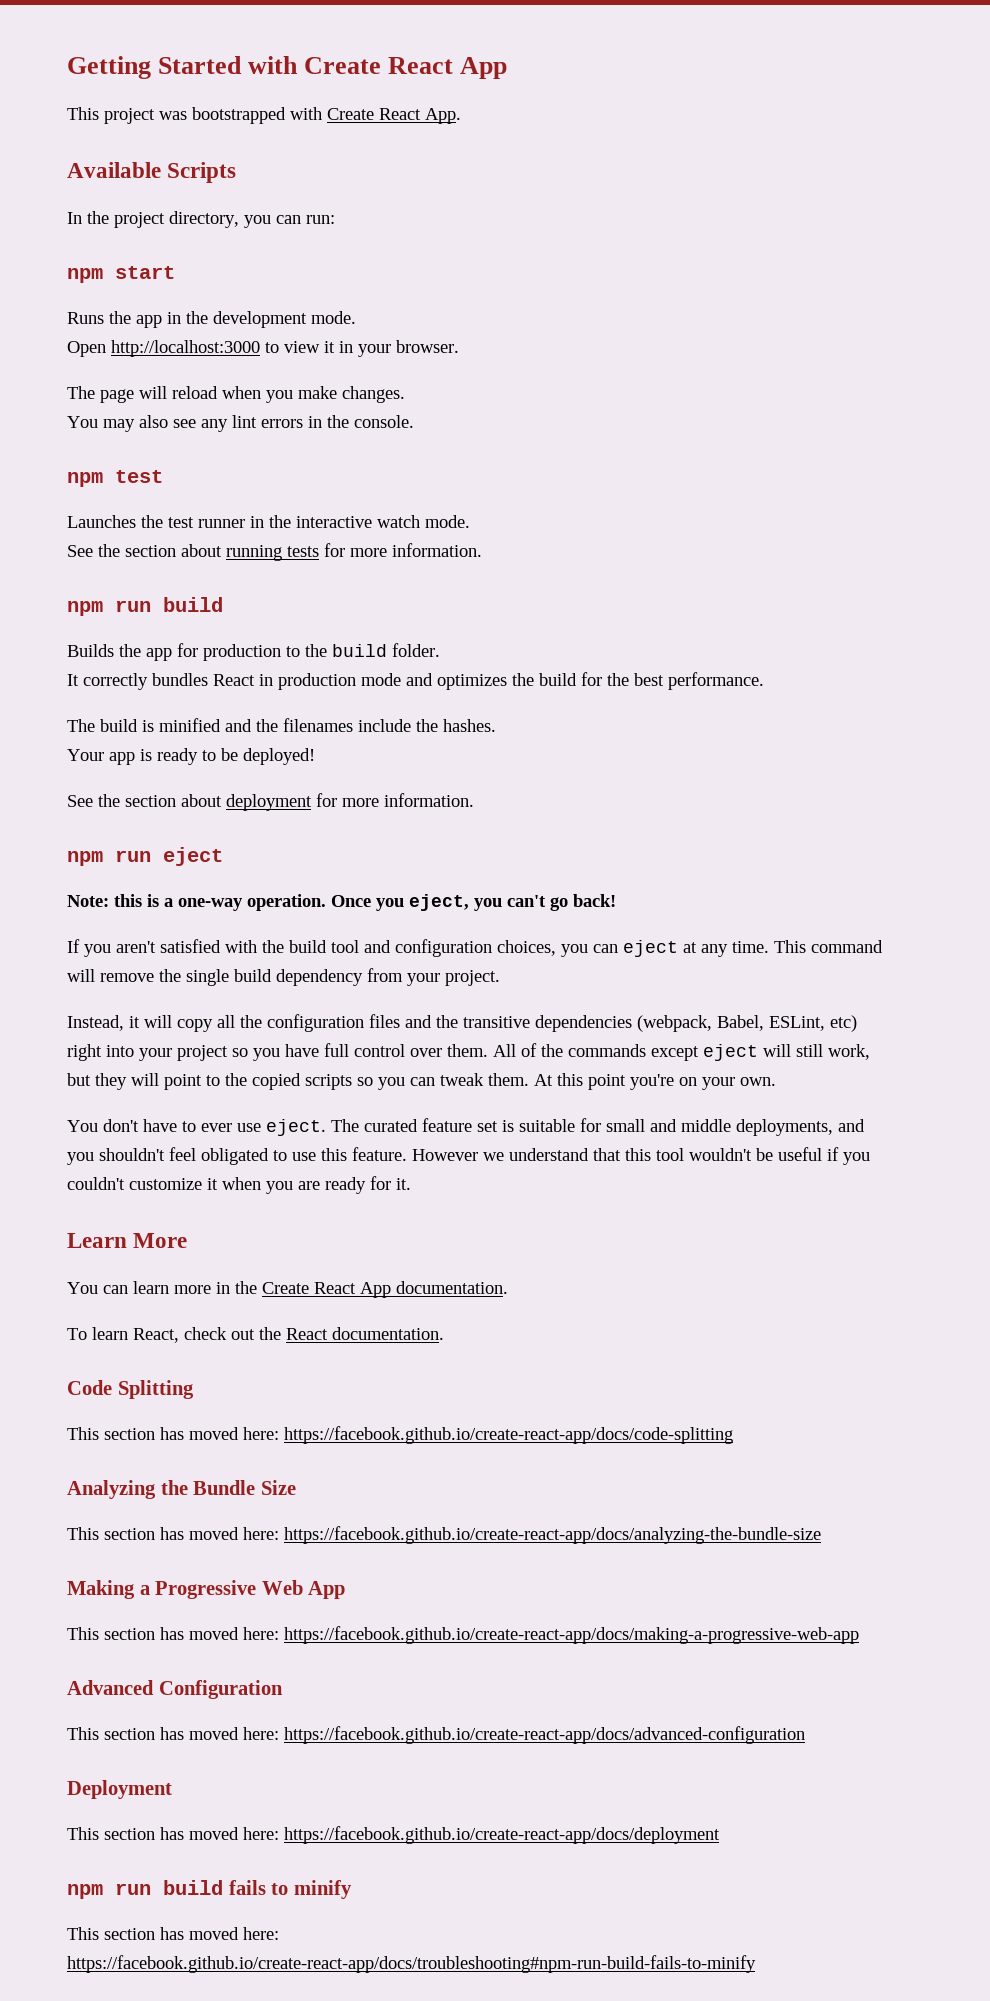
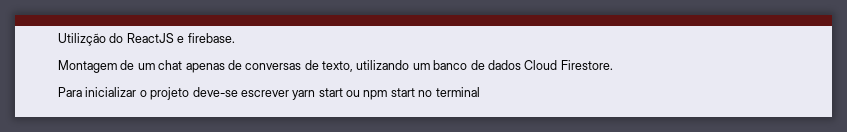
- Getting Started with Create React App
- This project was bootstrapped with Create React App.
- Available Scripts
- In the project directory, you can run:
- npm start
- Runs the app in the development mode.
- Open http://localhost:3000 to view it in your browser.
- The page will reload when you make changes.
- You may also see any lint errors in the console.
- npm test
- Launches the test runner in the interactive watch mode.
- See the section about running tests for more information.
- npm run build
- Builds the app for production to the build folder.
- It correctly bundles React in production mode and optimizes the build for the best performance.
- The build is minified and the filenames include the hashes.
- Your app is ready to be deployed!
- See the section about deployment for more information.
- npm run eject
- Note: this is a one-way operation. Once you eject, you can't go back!
- If you aren't satisfied with the build tool and configuration choices, you can eject at any time. This command will remove the single build dependency from your project.
- Instead, it will copy all the configuration files and the transitive dependencies (webpack, Babel, ESLint, etc) right into your project so you have full control over them. All of the commands except eject will still work, but they will point to the copied scripts so you can tweak them. At this point you're on your own.
- You don't have to ever use eject. The curated feature set is suitable for small and middle deployments, and you shouldn't feel obligated to use this feature. However we understand that this tool wouldn't be useful if you couldn't customize it when you are ready for it.
- Learn More
- You can learn more in the Create React App documentation.
- To learn React, check out the React documentation.
- Code Splitting
- This section has moved here: https://facebook.github.io/create-react-app/docs/code-splitting
- Analyzing the Bundle Size
- This section has moved here: https://facebook.github.io/create-react-app/docs/analyzing-the-bundle-size
- Making a Progressive Web App
- This section has moved here: https://facebook.github.io/create-react-app/docs/making-a-progressive-web-app
- Advanced Configuration
- This section has moved here: https://facebook.github.io/create-react-app/docs/advanced-configuration
- Deployment
- This section has moved here: https://facebook.github.io/create-react-app/docs/deployment
- npm run build fails to minify
- This section has moved here: https://facebook.github.io/create-react-app/docs/troubleshooting#npm-run-build-fails-to-minify
+ Utilizção do ReactJS e firebase.
+ Montagem de um chat apenas de conversas de texto, utilizando um banco de dados Cloud Firestore.
+ Para inicializar o projeto deve-se escrever yarn start ou npm start no terminal

